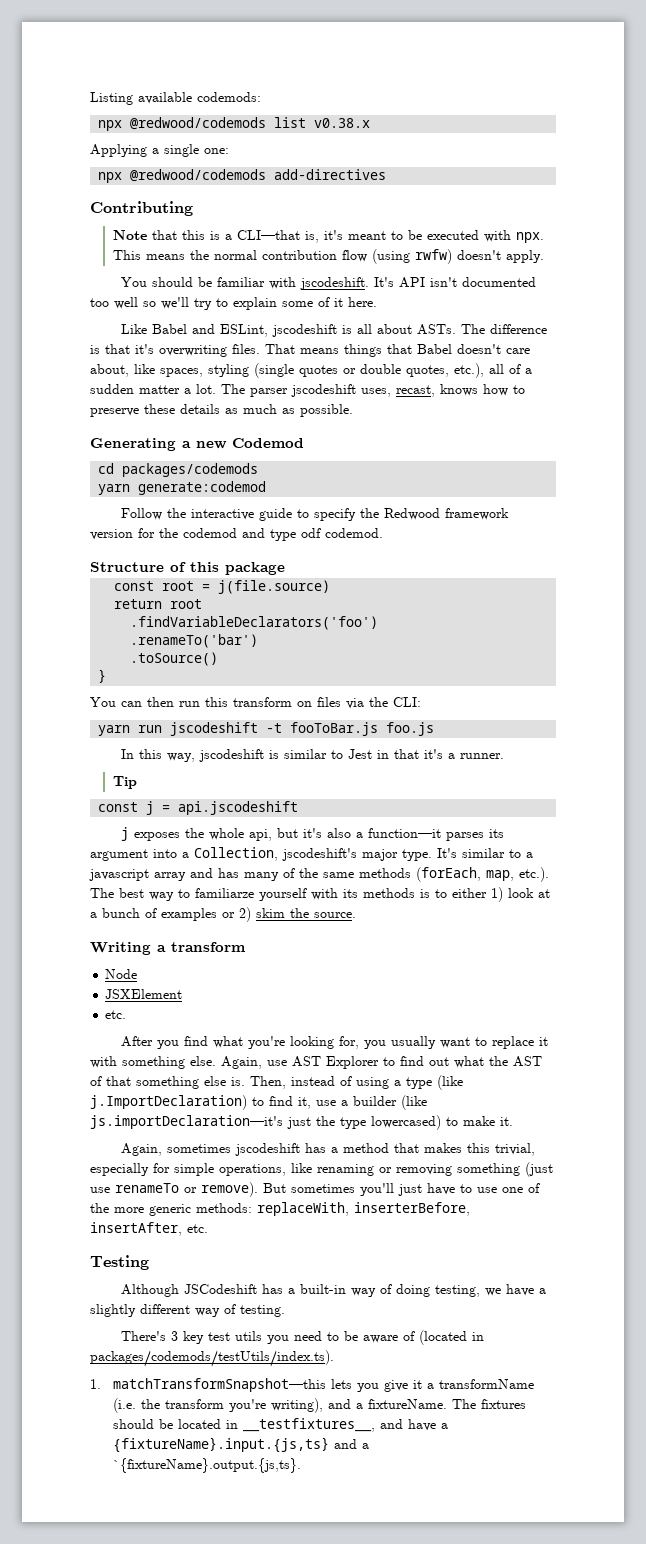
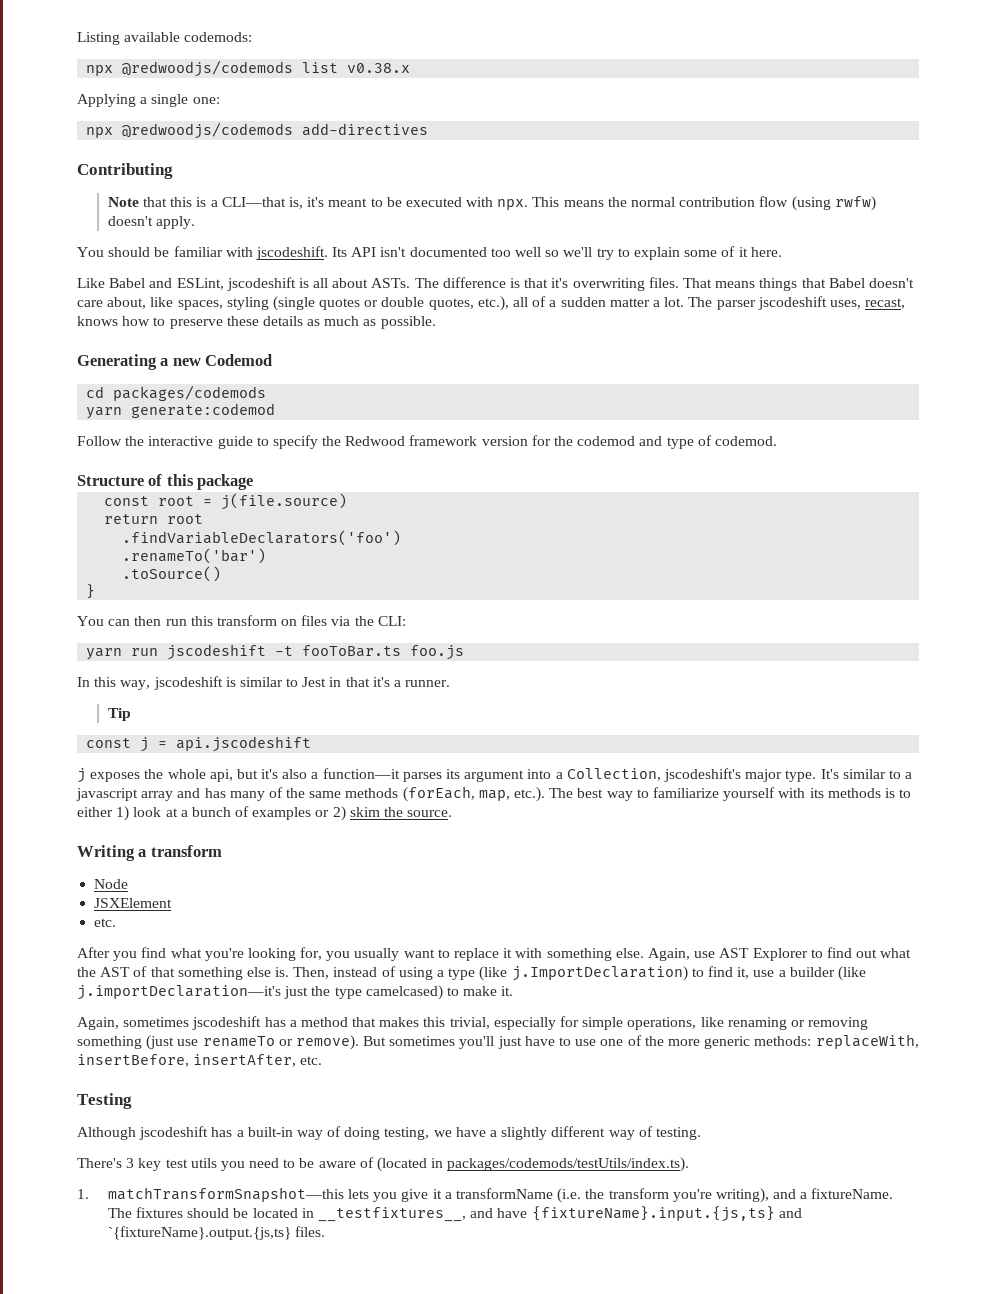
- npx @redwood/codemods list v0.38.x
+ npx @redwoodjs/codemods list v0.38.x
- npx @redwood/codemods add-directives
+ npx @redwoodjs/codemods add-directives
- It's API isn't documented too well so we'll try to explain some of it here.
+ Its API isn't documented too well so we'll try to explain some of it here.
- Follow the interactive guide to specify the Redwood framework version for the codemod and type odf codemod.
+ Follow the interactive guide to specify the Redwood framework version for the codemod and type of codemod.
- yarn run jscodeshift -t fooToBar.js foo.js
+ yarn run jscodeshift -t fooToBar.ts foo.js
- It's similar to a javascript array and has many of the same methods (forEach, map, etc.). The best way to familiarze yourself with its methods is to either 1) look at a bunch of examples or 2) skim the source.
+ It's similar to a javascript array and has many of the same methods (forEach, map, etc.). The best way to familiarize yourself with its methods is to either 1) look at a bunch of examples or 2) skim the source.
- Then, instead of using a type (like j.ImportDeclaration) to find it, use a builder (like js.importDeclaration—it's just the type lowercased) to make it.
+ Then, instead of using a type (like j.ImportDeclaration) to find it, use a builder (like j.importDeclaration—it's just the type camelcased) to make it.
- But sometimes you'll just have to use one of the more generic methods: replaceWith, inserterBefore, insertAfter, etc.
+ But sometimes you'll just have to use one of the more generic methods: replaceWith, insertBefore, insertAfter, etc.
- Although JSCodeshift has a built-in way of doing testing, we have a slightly different way of testing.
+ Although jscodeshift has a built-in way of doing testing, we have a slightly different way of testing.
- The fixtures should be located in __testfixtures__, and have a {fixtureName}.input.{js,ts} and a `{fixtureName}.output.{js,ts}.
+ The fixtures should be located in __testfixtures__, and have {fixtureName}.input.{js,ts} and `{fixtureName}.output.{js,ts} files.

